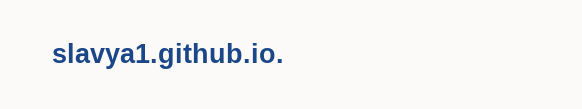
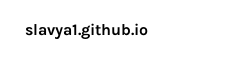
- slavya1.github.io.
+ slavya1.github.io

